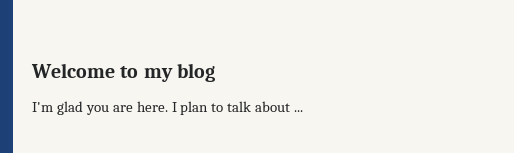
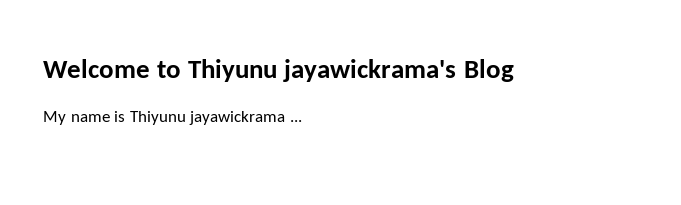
- Welcome to my blog
- I'm glad you are here. I plan to talk about ...
+ Welcome to Thiyunu jayawickrama's Blog
+ My name is Thiyunu jayawickrama ...

